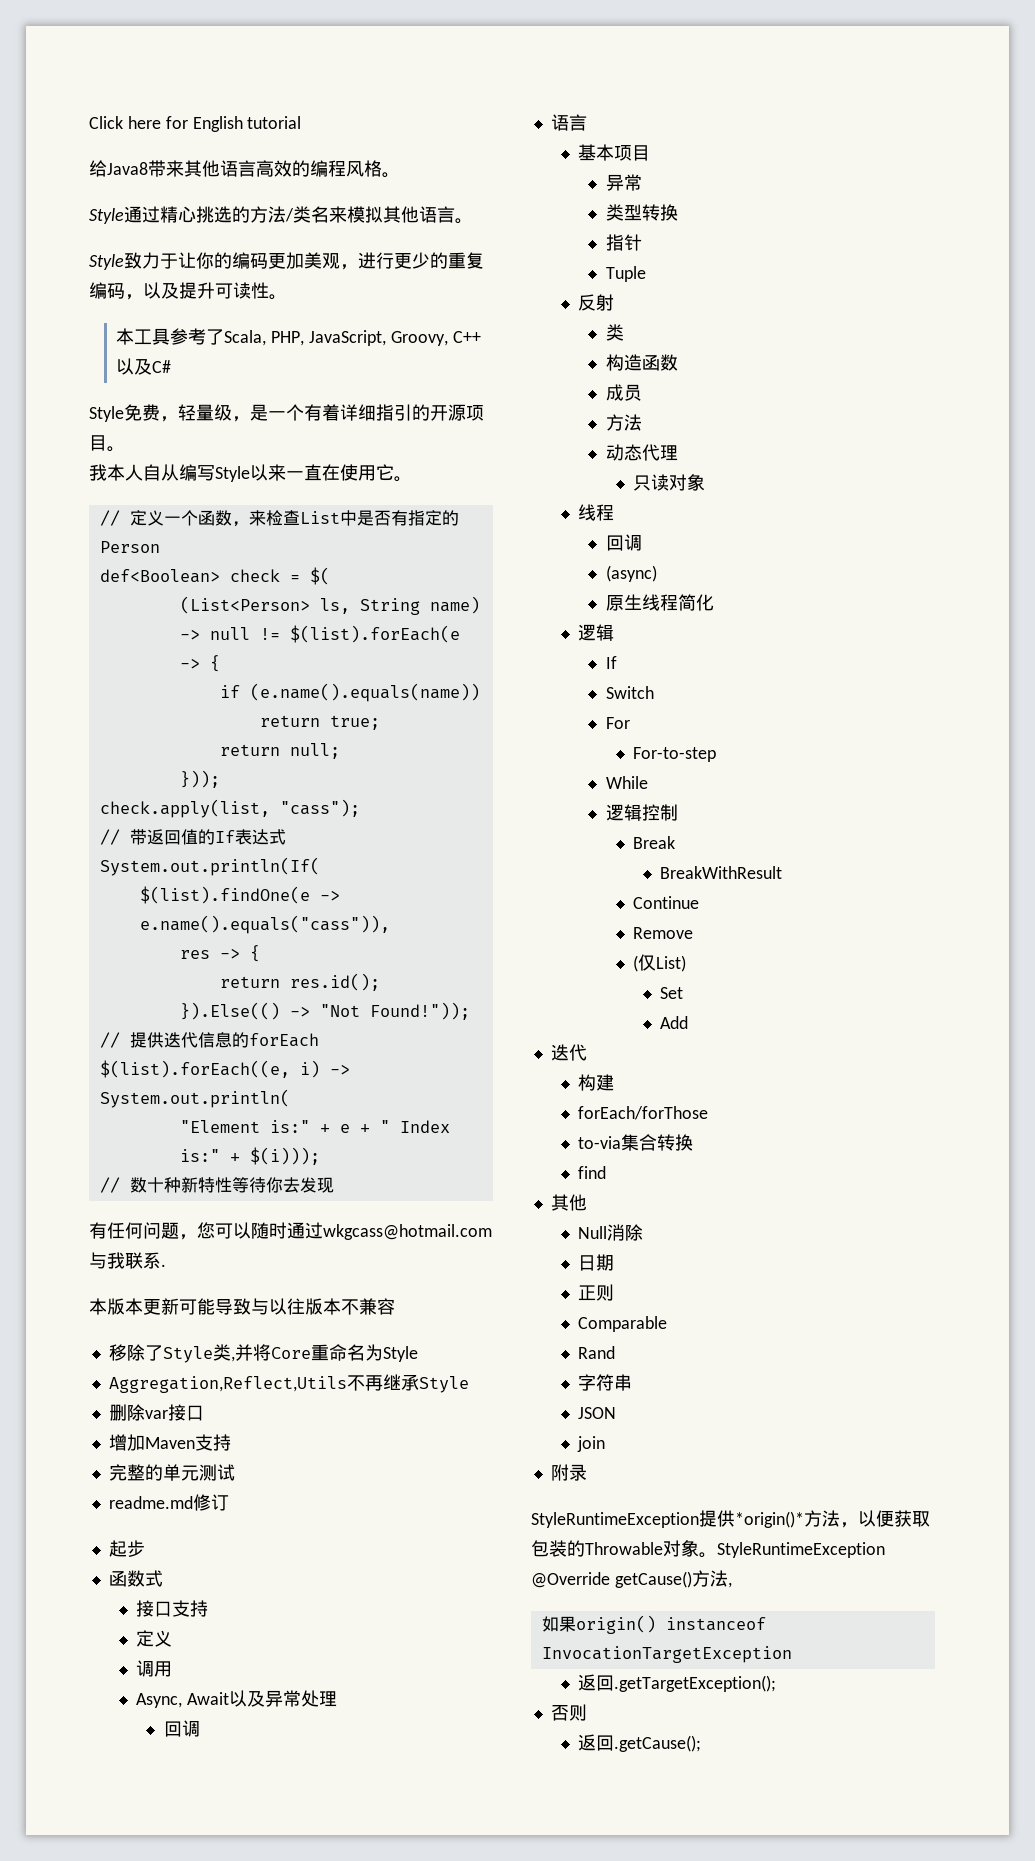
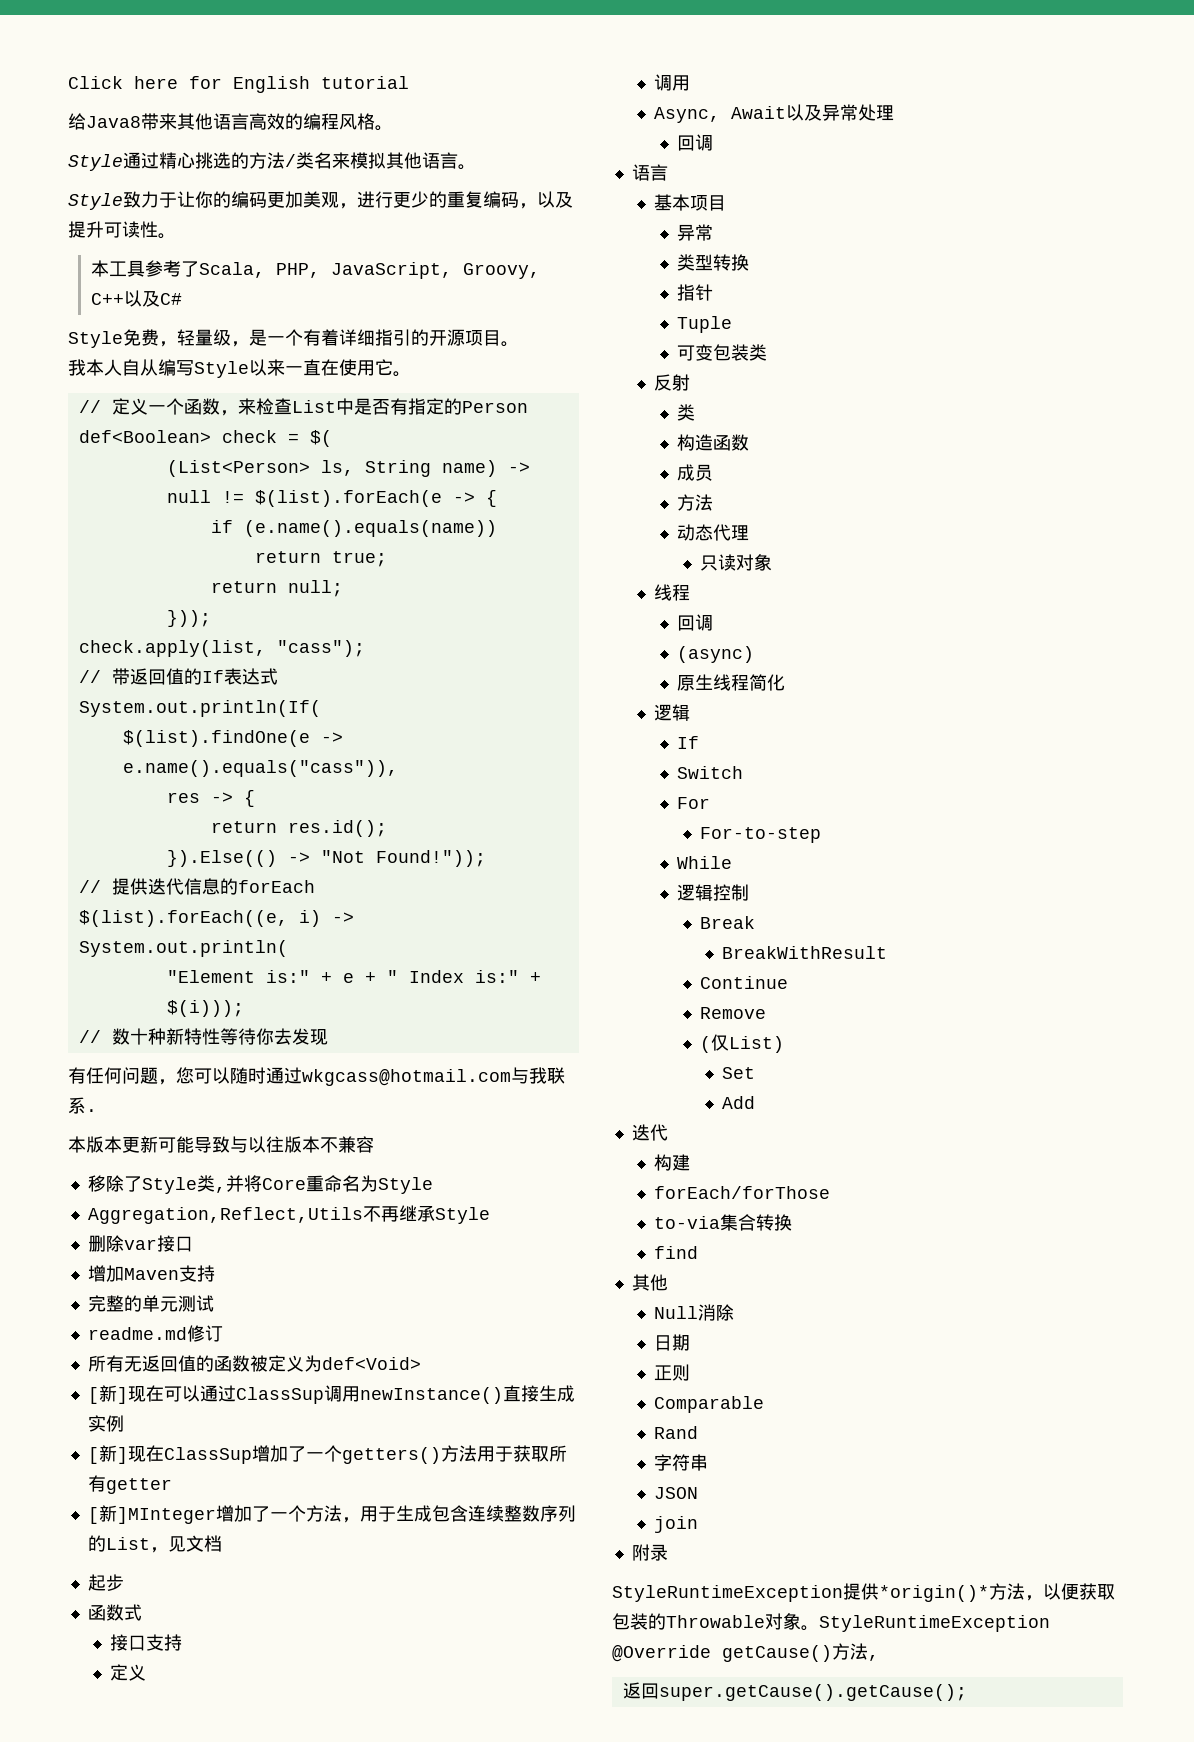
+ 所有无返回值的函数被定义为def<Void>
+ [新]现在可以通过ClassSup调用newInstance()直接生成实例
+ [新]现在ClassSup增加了一个getters()方法用于获取所有getter
+ [新]MInteger增加了一个方法，用于生成包含连续整数序列的List，见文档
+ 可变包装类
- 如果origin() instanceof InvocationTargetException
- 返回.getTargetException();
- 否则
- 返回.getCause();
+ 返回super.getCause().getCause();

